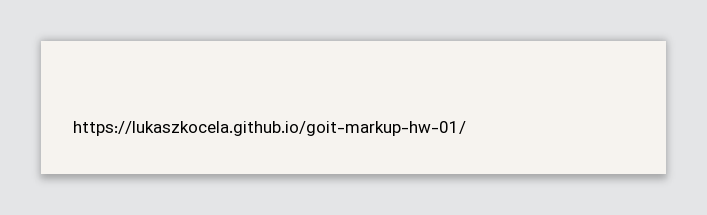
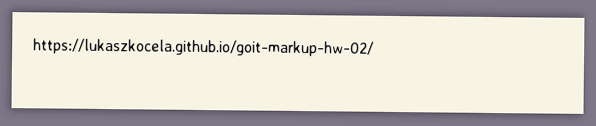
- https://lukaszkocela.github.io/goit-markup-hw-01/
+ https://lukaszkocela.github.io/goit-markup-hw-02/

